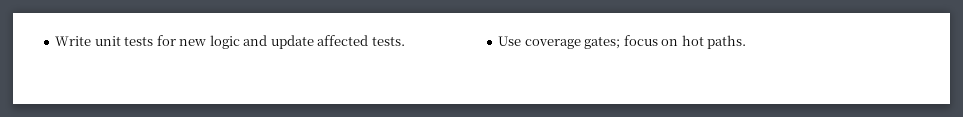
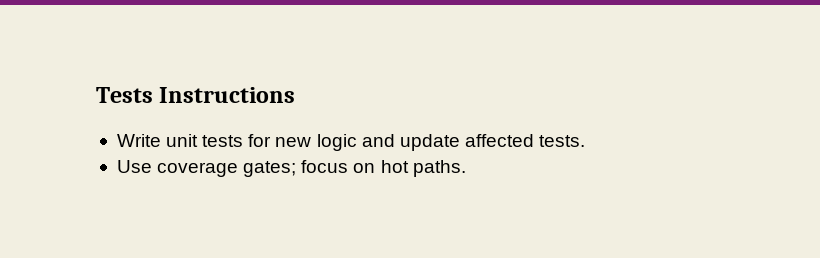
+ Tests Instructions

